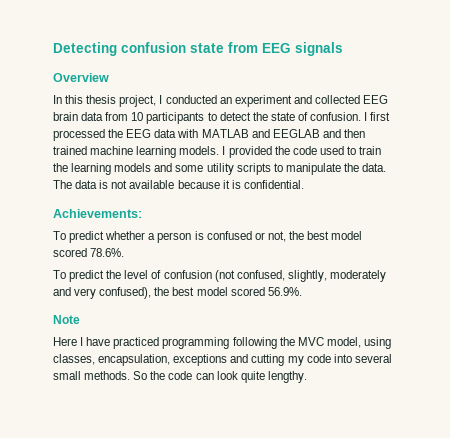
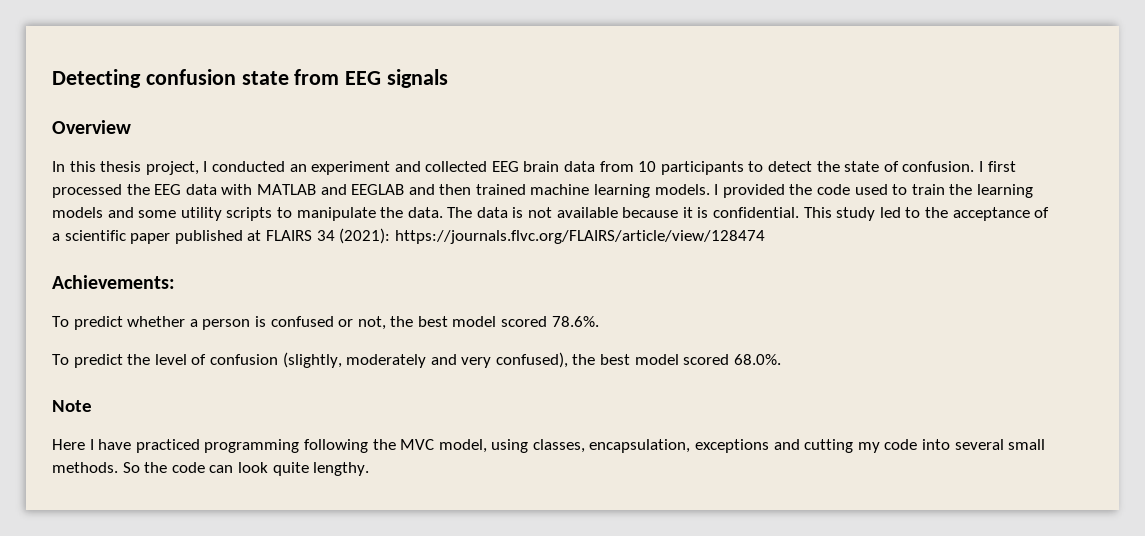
+ This study led to the acceptance of a scientific paper published at FLAIRS 34 (2021): https://journals.flvc.org/FLAIRS/article/view/128474
- To predict the level of confusion (not confused, slightly, moderately and very confused), the best model scored 56.9%.
+ To predict the level of confusion (slightly, moderately and very confused), the best model scored 68.0%.

